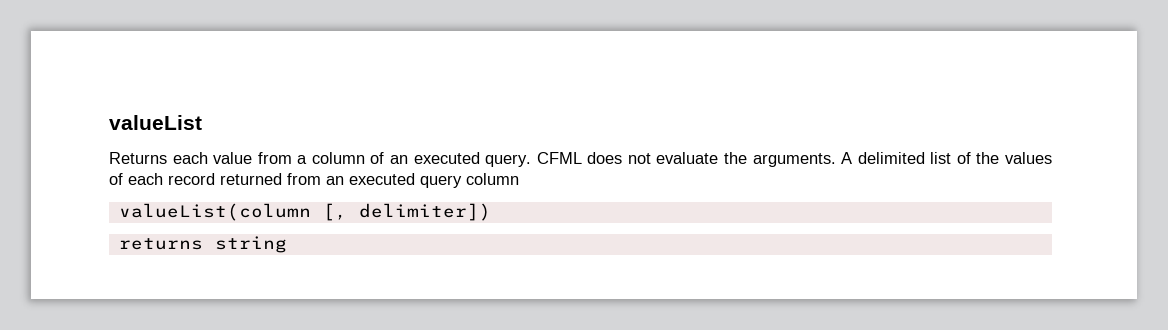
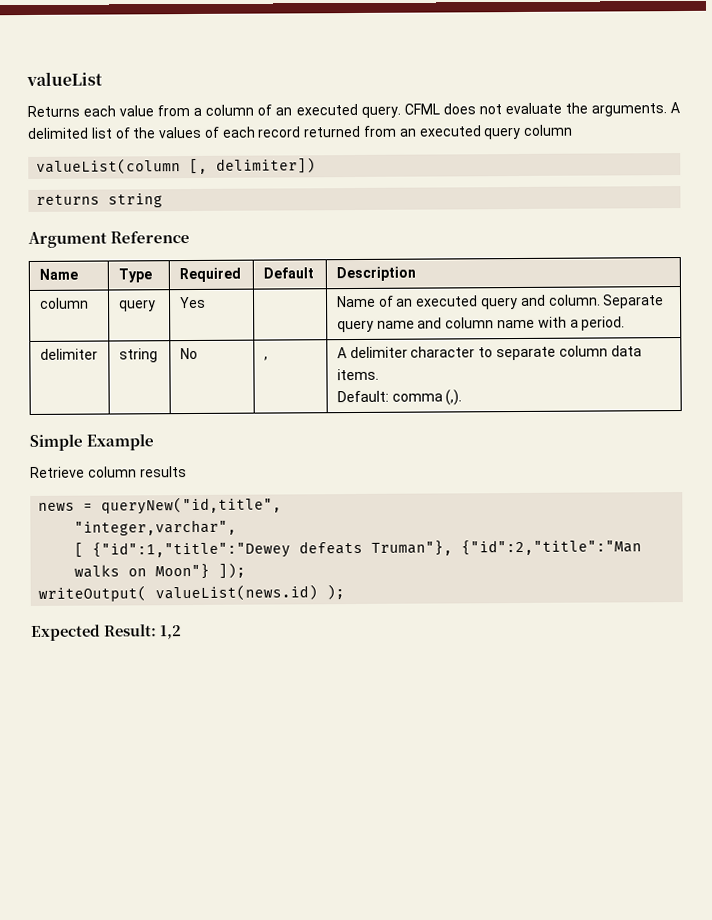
+ Argument Reference
+ Name | Type | Required | Default | Description
+ column | query | Yes | | Name of an executed query and column. Separate query name and column name with a period.
+ delimiter | string | No | , | A delimiter character to separate column data items.
+ Default: comma (,).
+ Simple Example
+ Retrieve column results
+ news = queryNew("id,title",
+ "integer,varchar",
+ [ {"id":1,"title":"Dewey defeats Truman"}, {"id":2,"title":"Man walks on Moon"} ]);
+ writeOutput( valueList(news.id) );
+ Expected Result: 1,2

